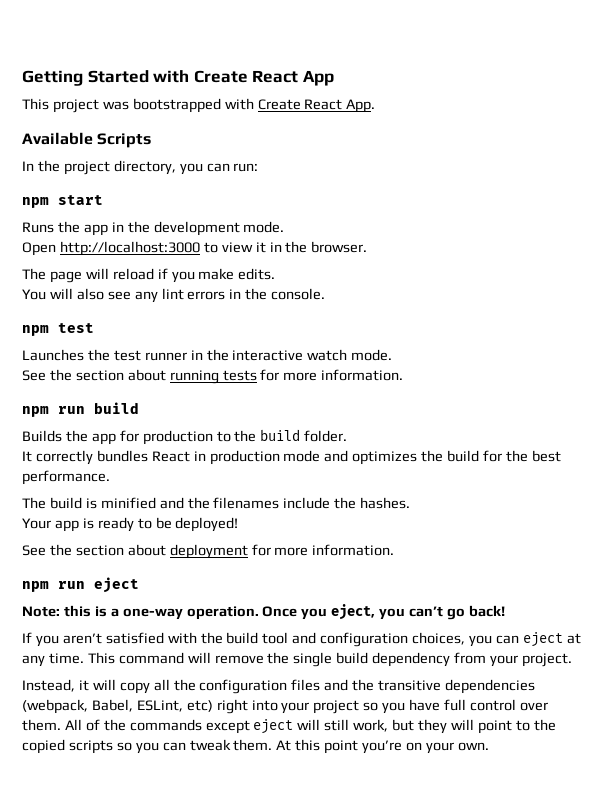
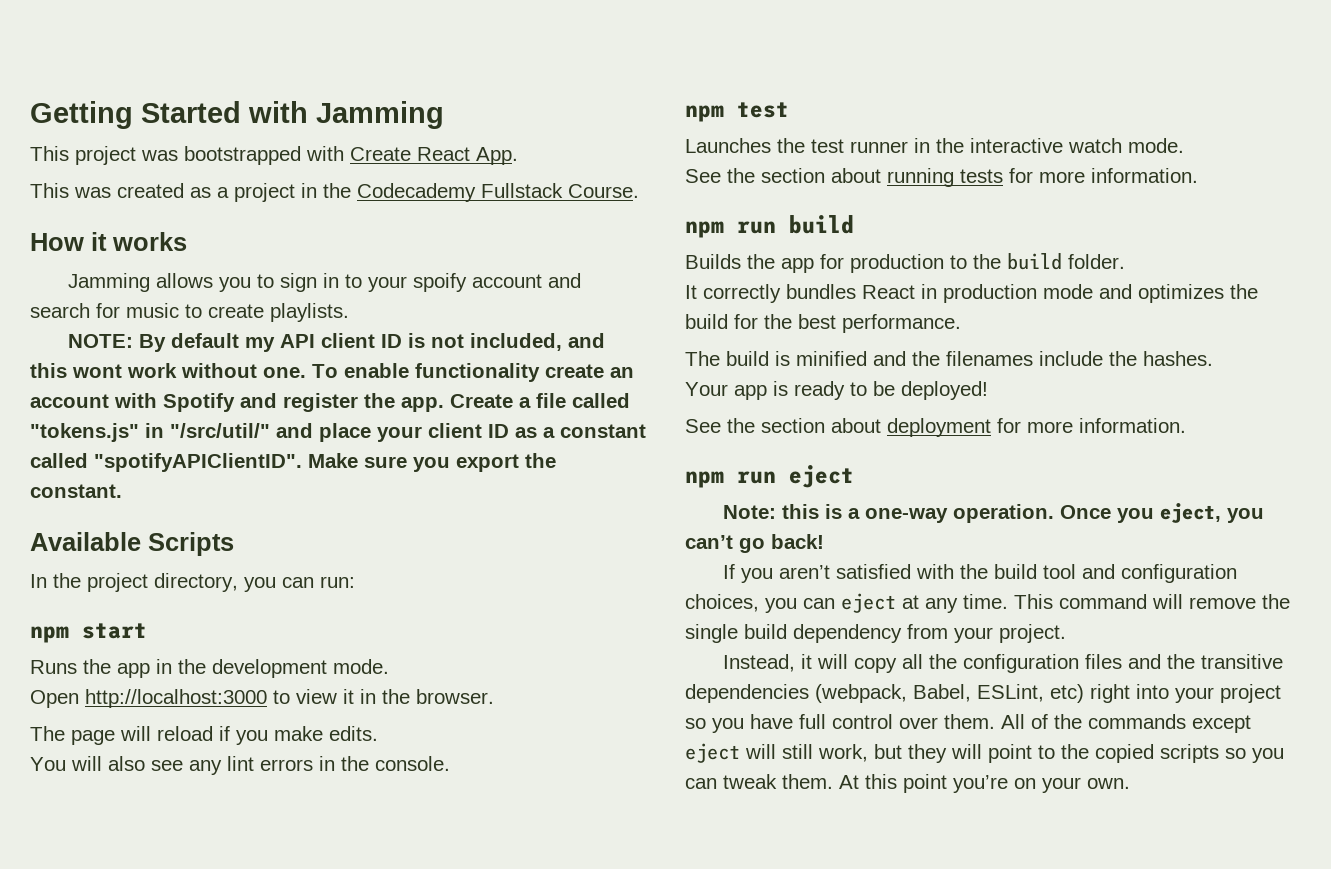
- Getting Started with Create React App
+ Getting Started with Jamming
+ This was created as a project in the Codecademy Fullstack Course.
+ How it works
+ Jamming allows you to sign in to your spoify account and search for music to create playlists.
+ NOTE: By default my API client ID is not included, and this wont work without one. To enable functionality create an account with Spotify and register the app. Create a file called "tokens.js" in "/src/util/" and place your client ID as a constant called "spotifyAPIClientID". Make sure you export the constant.

